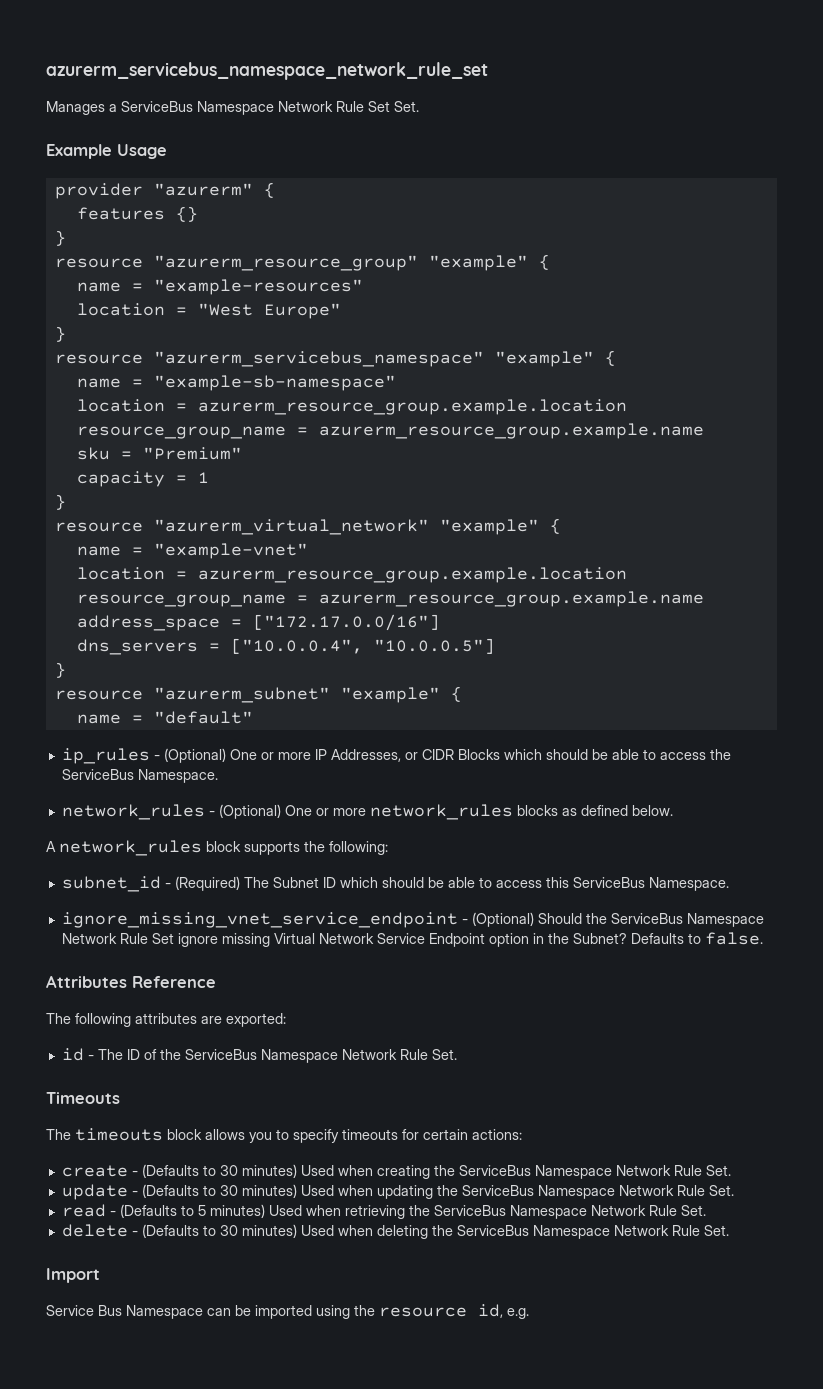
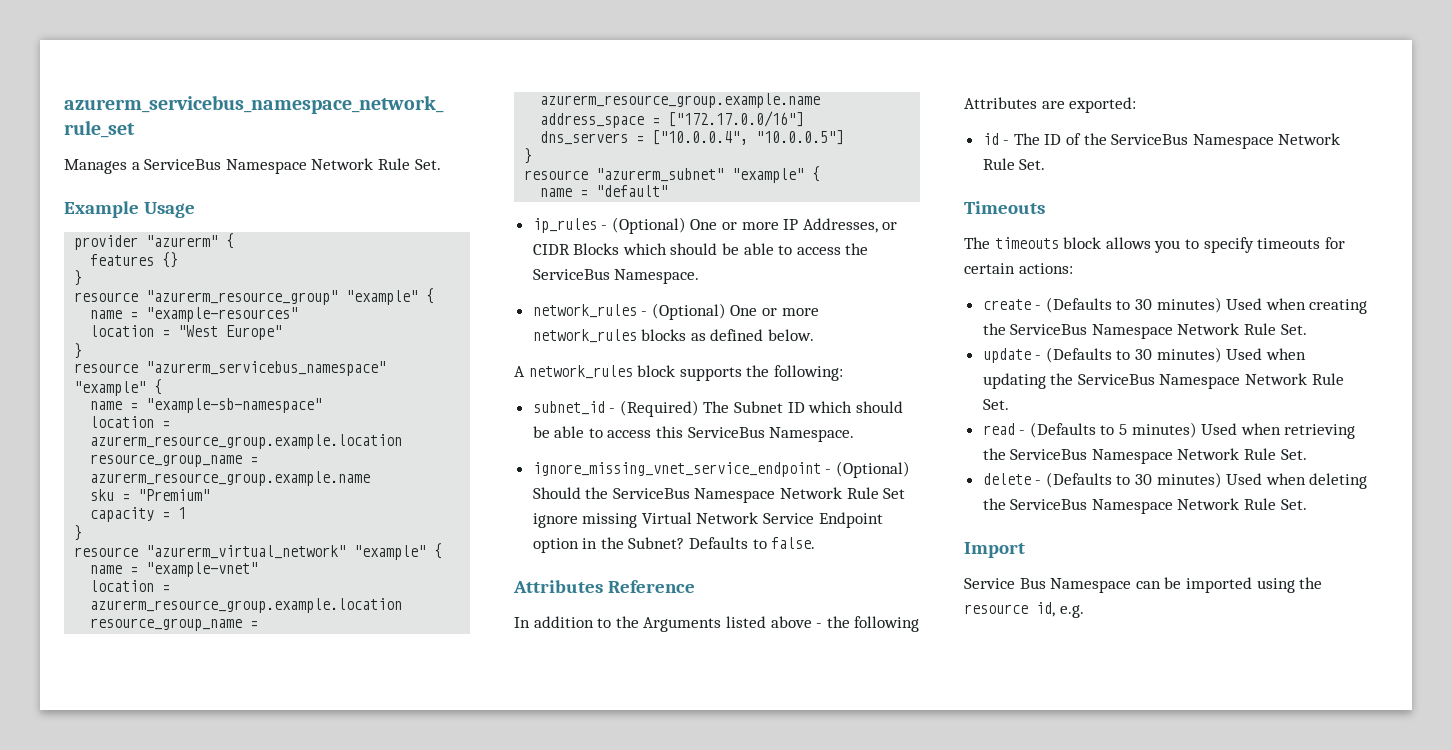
- Manages a ServiceBus Namespace Network Rule Set Set.
+ Manages a ServiceBus Namespace Network Rule Set.
- The following attributes are exported:
+ In addition to the Arguments listed above - the following Attributes are exported:

